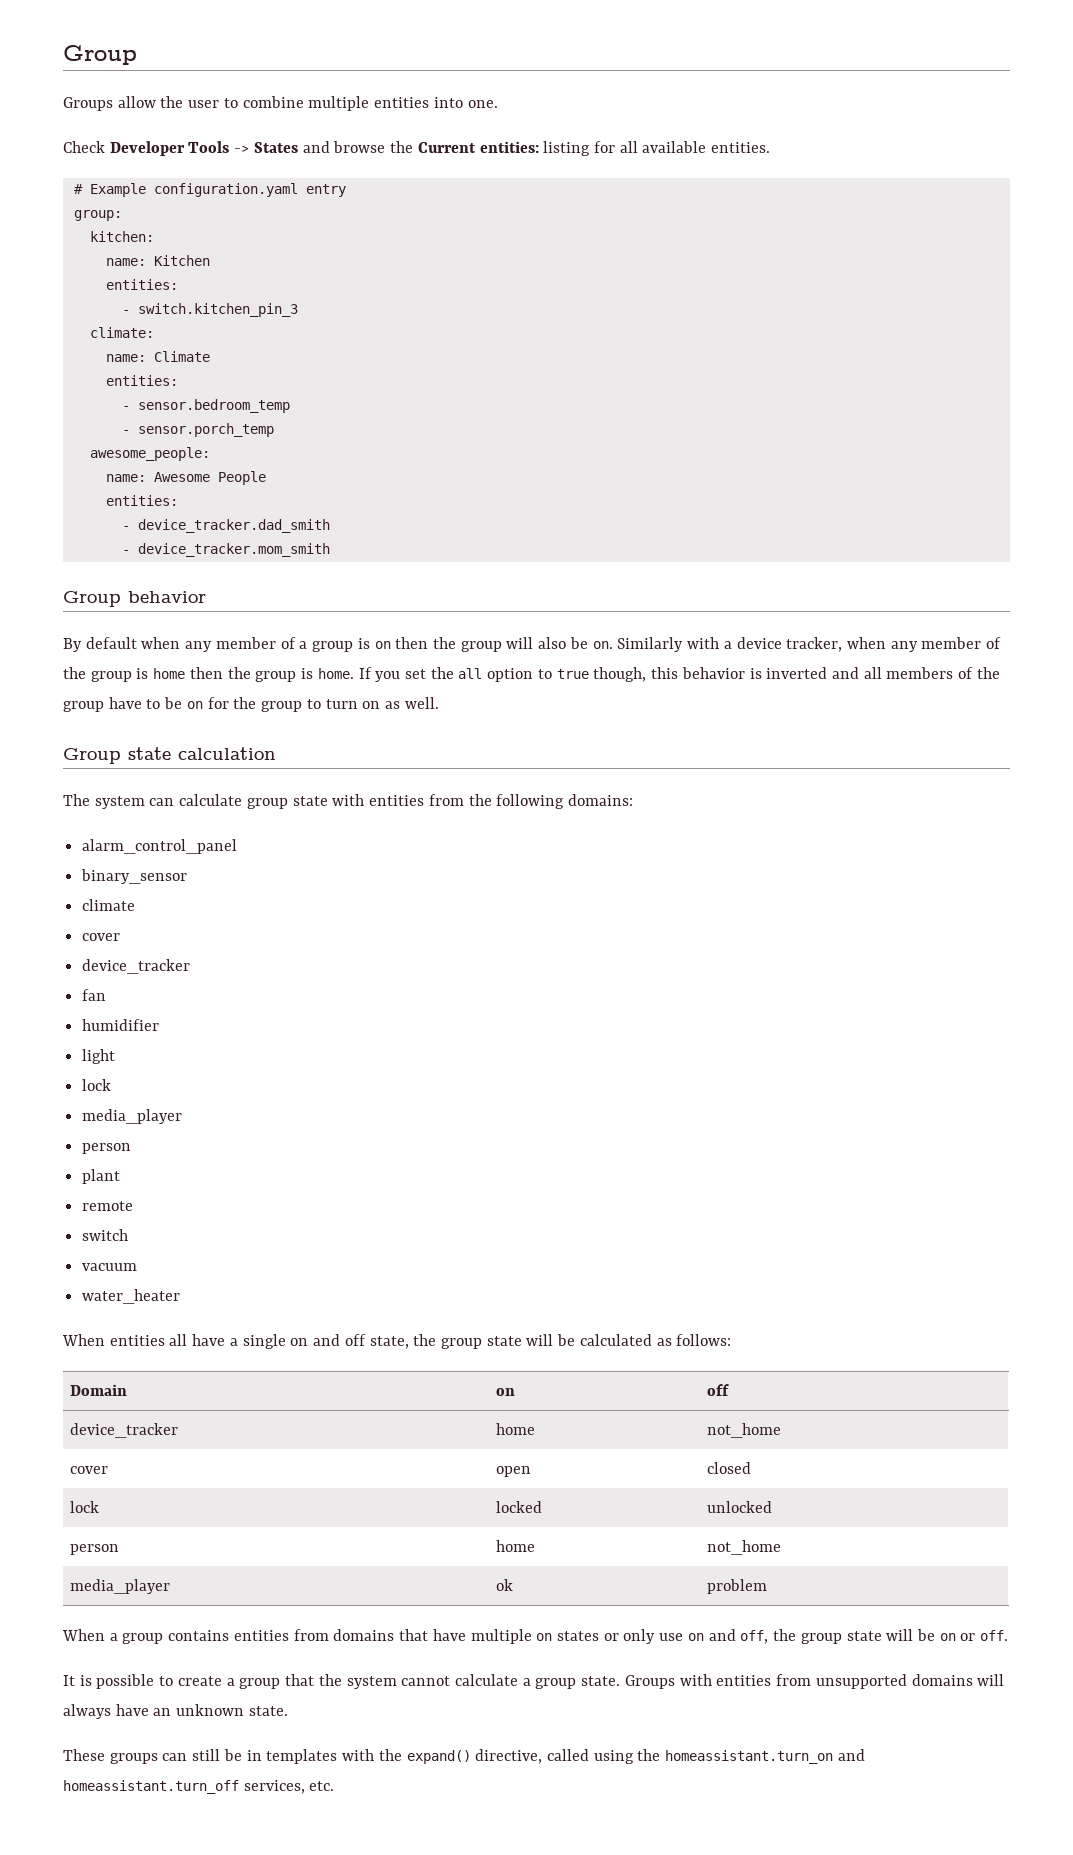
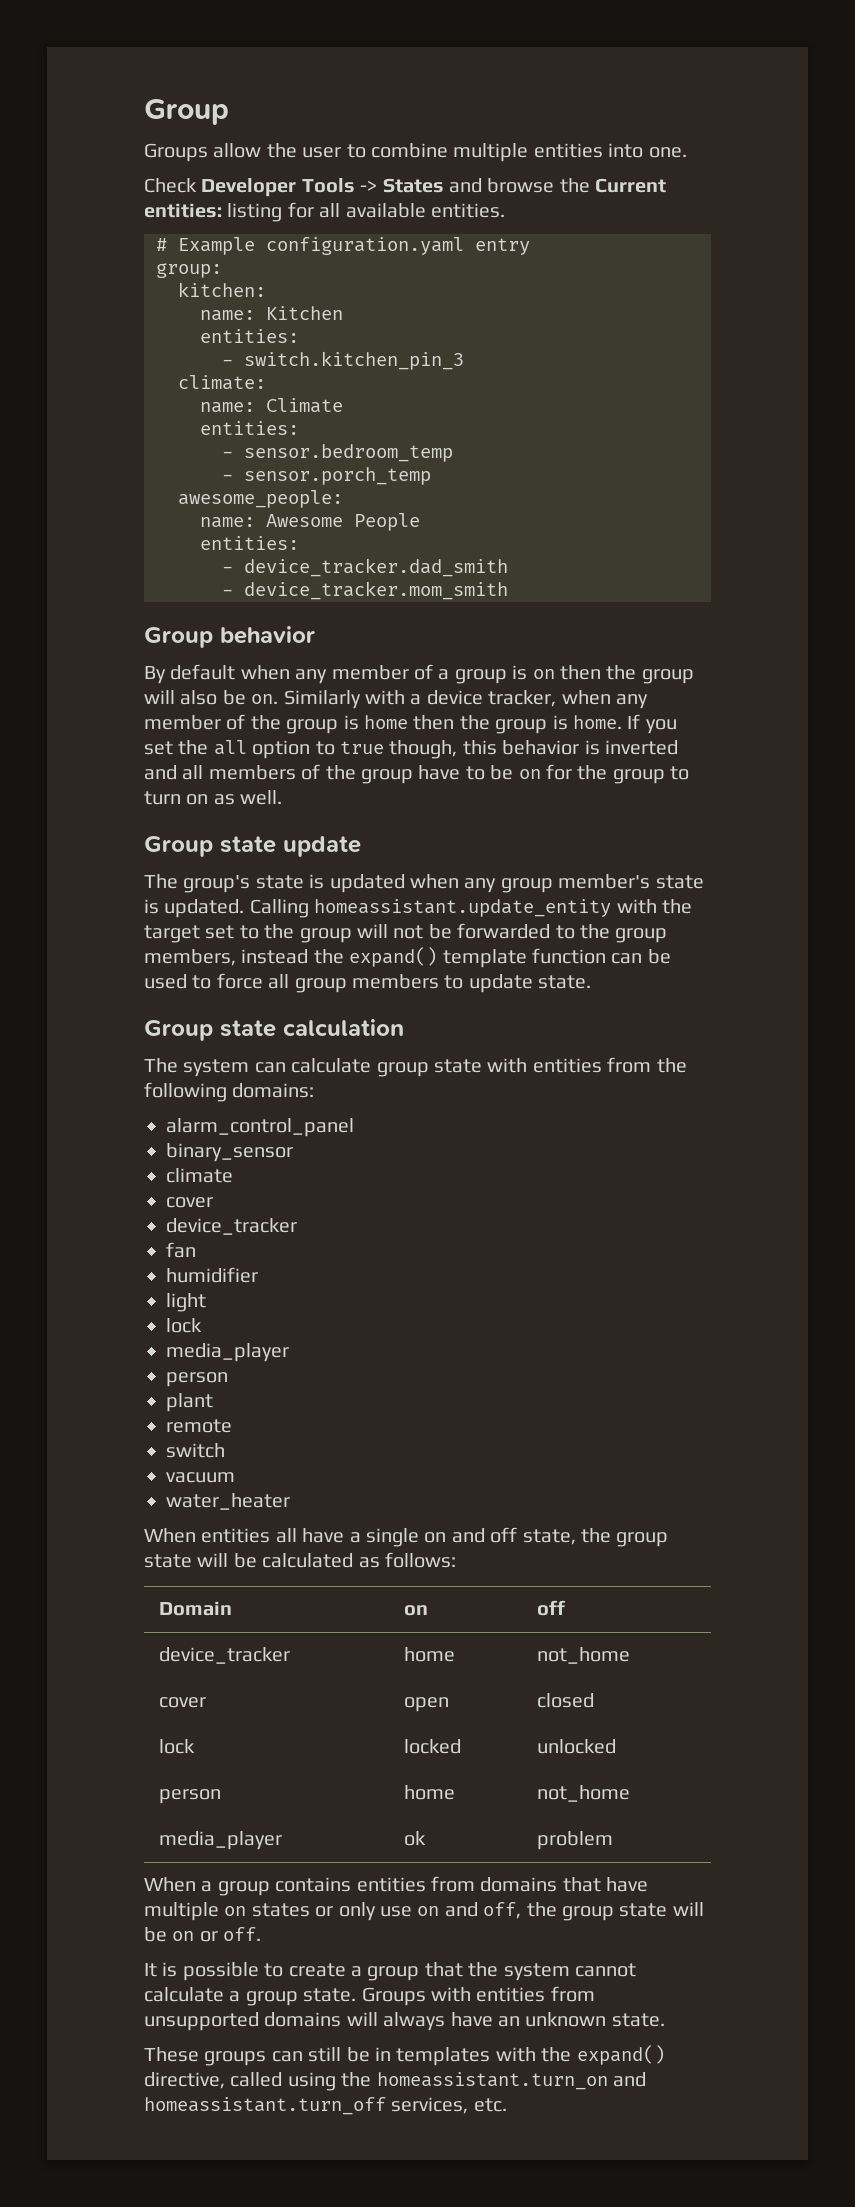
+ Group state update
+ The group's state is updated when any group member's state is updated. Calling homeassistant.update_entity with the target set to the group will not be forwarded to the group members, instead the expand() template function can be used to force all group members to update state.

